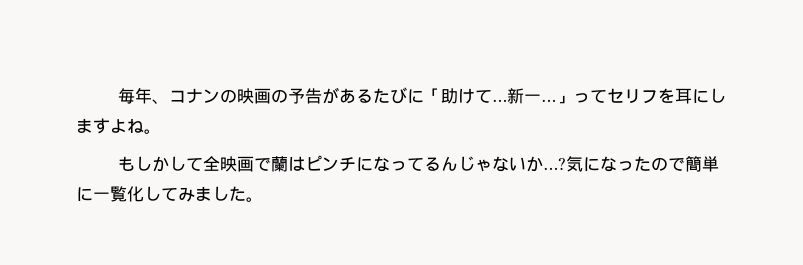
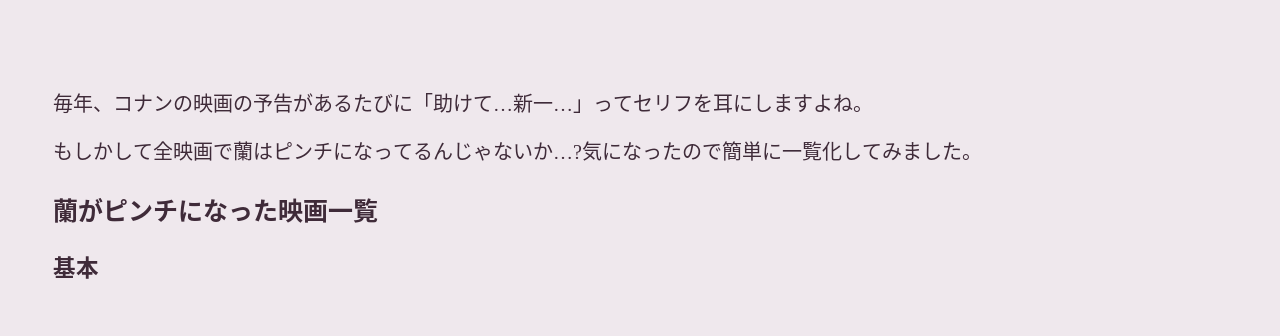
+ 蘭がピンチになった映画一覧
+ 基本

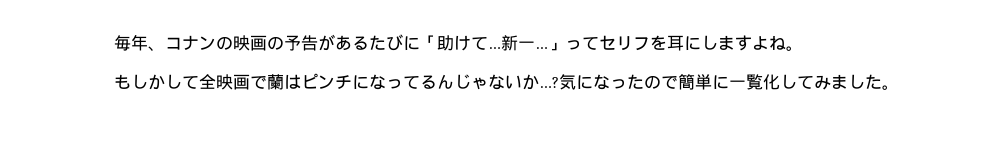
- 蘭がピンチになった映画一覧
- 基本

